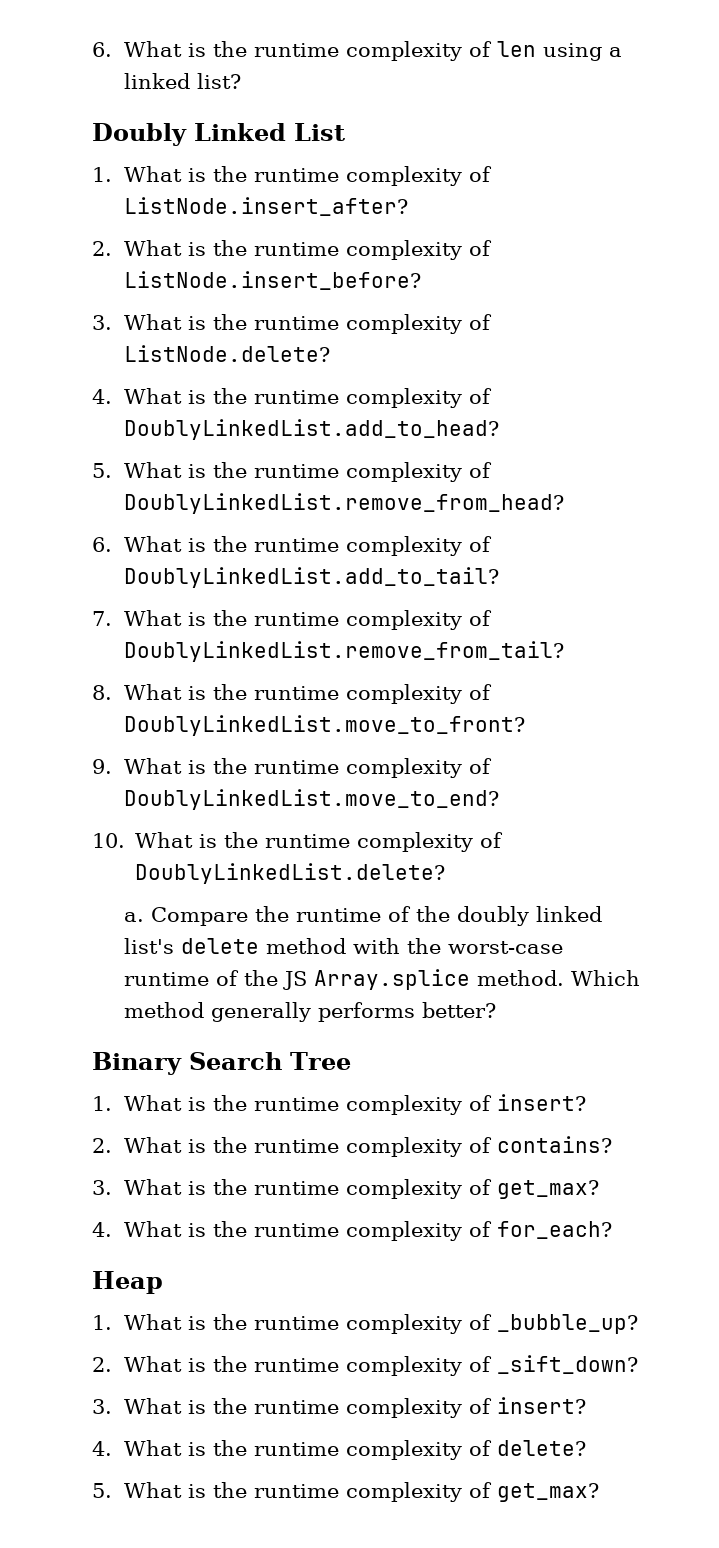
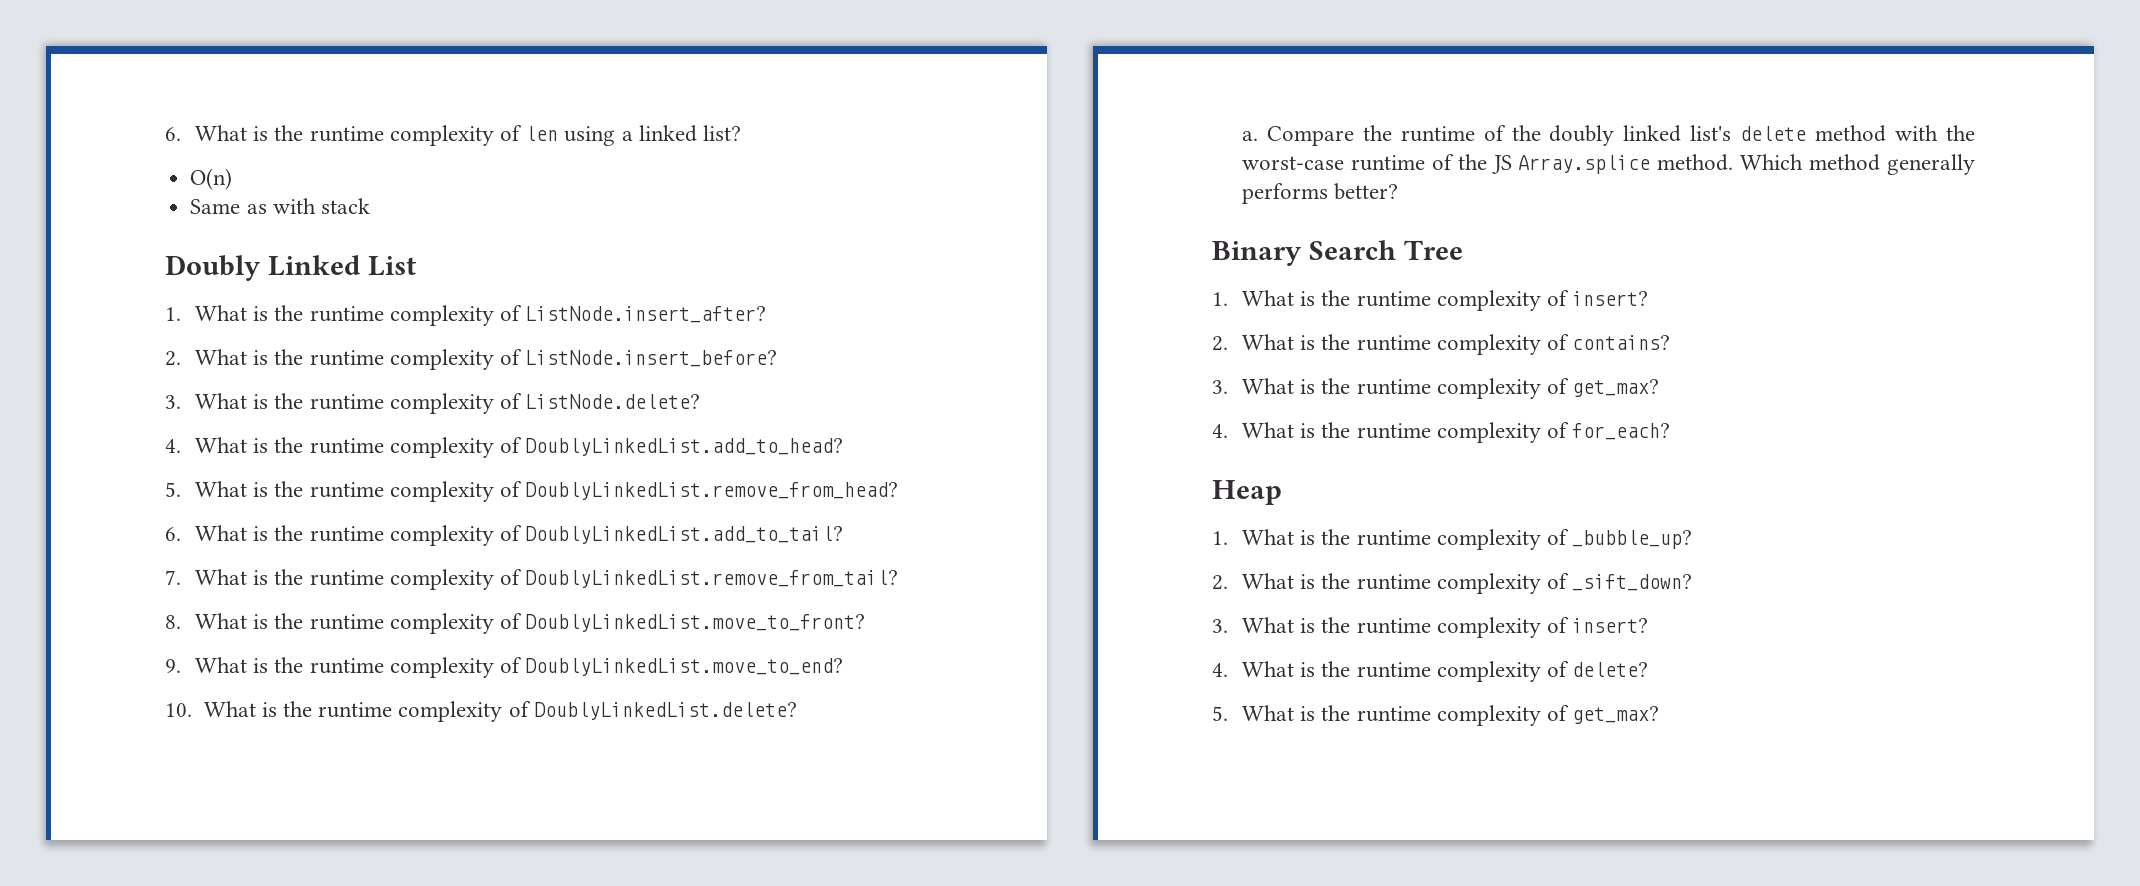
+ O(n)
+ Same as with stack

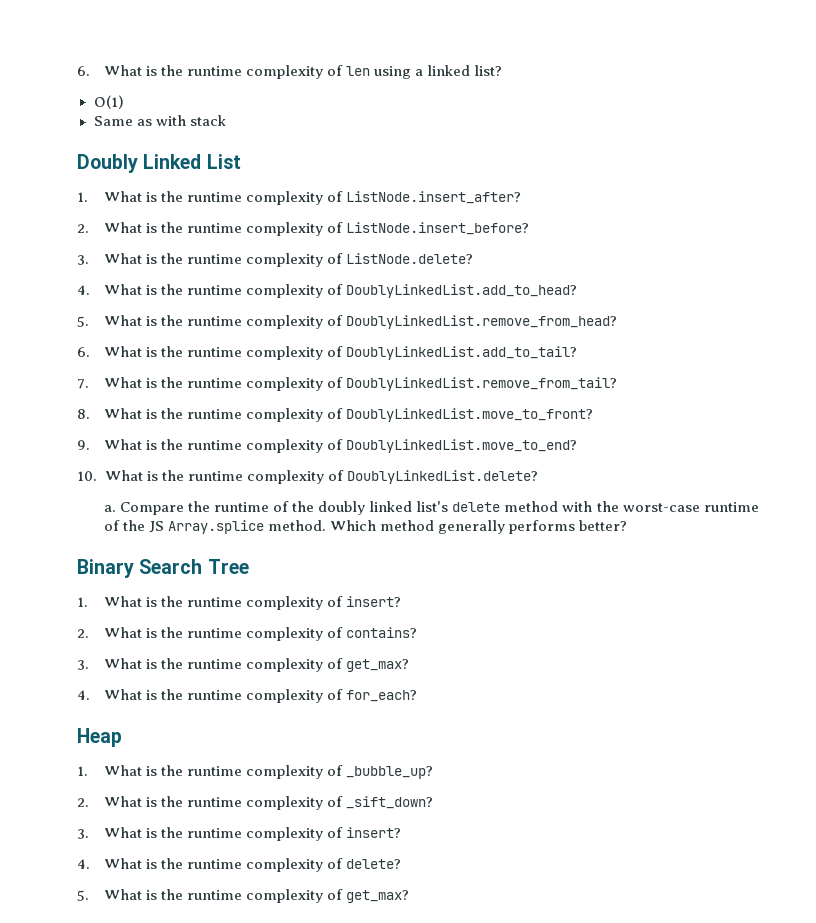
- O(n)
+ O(1)

